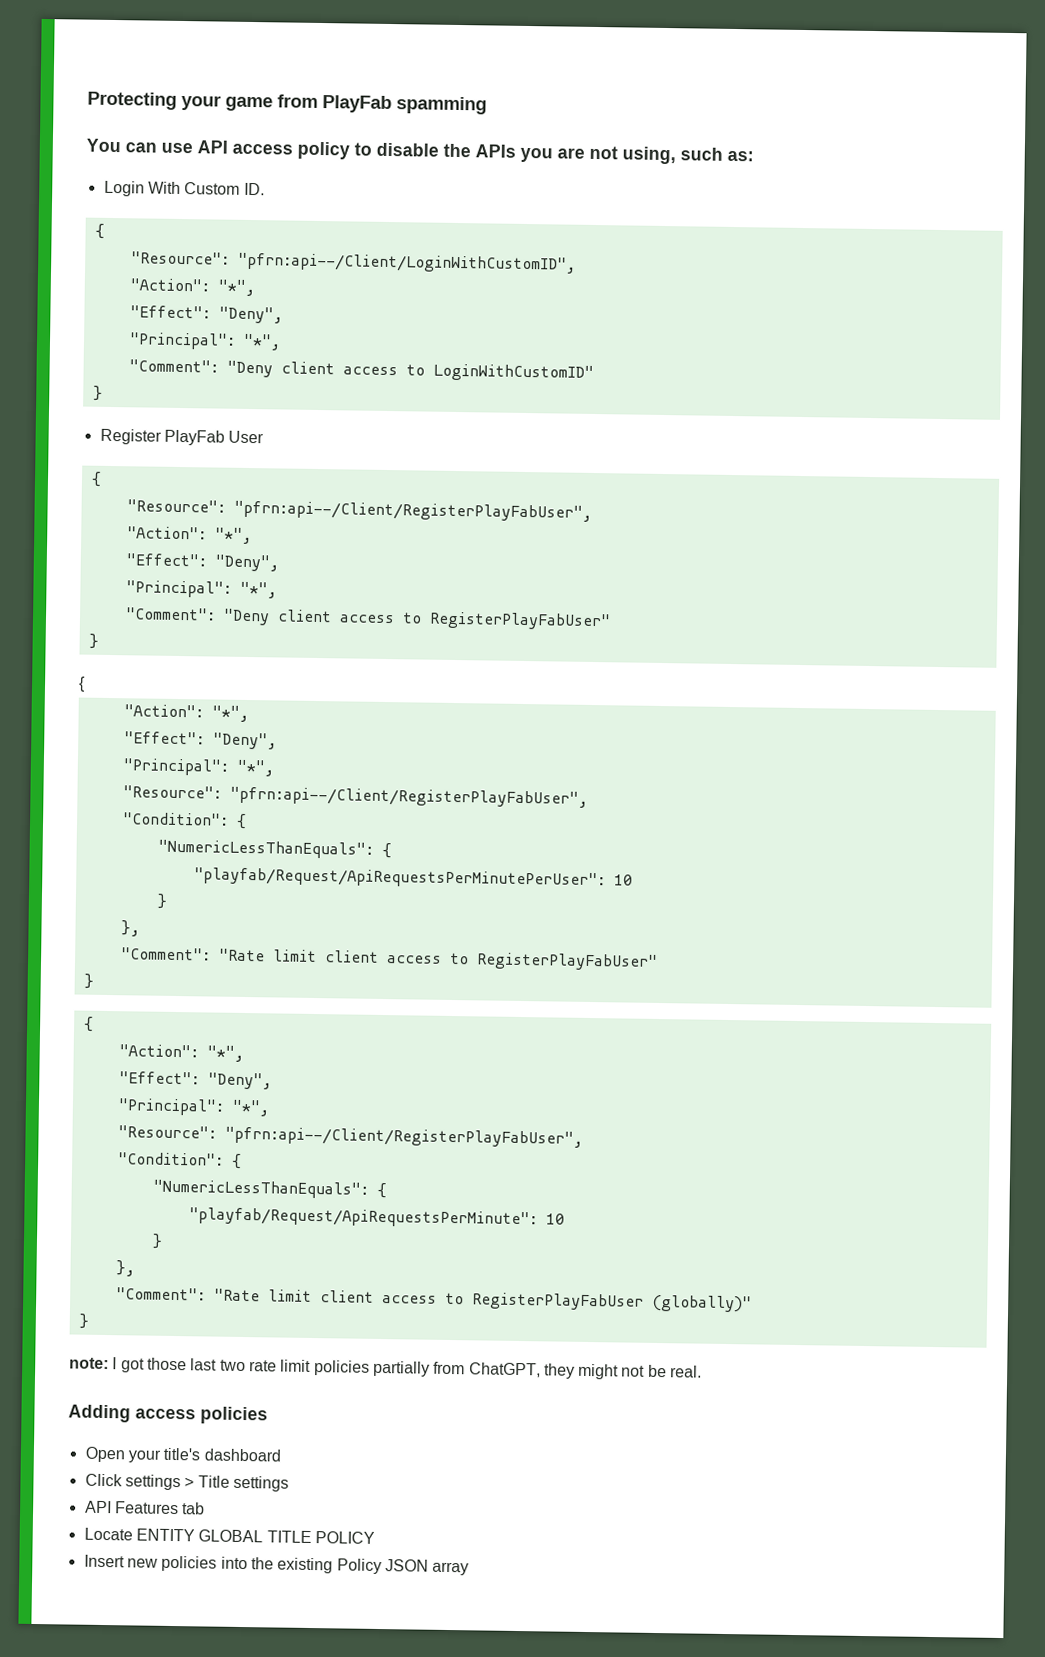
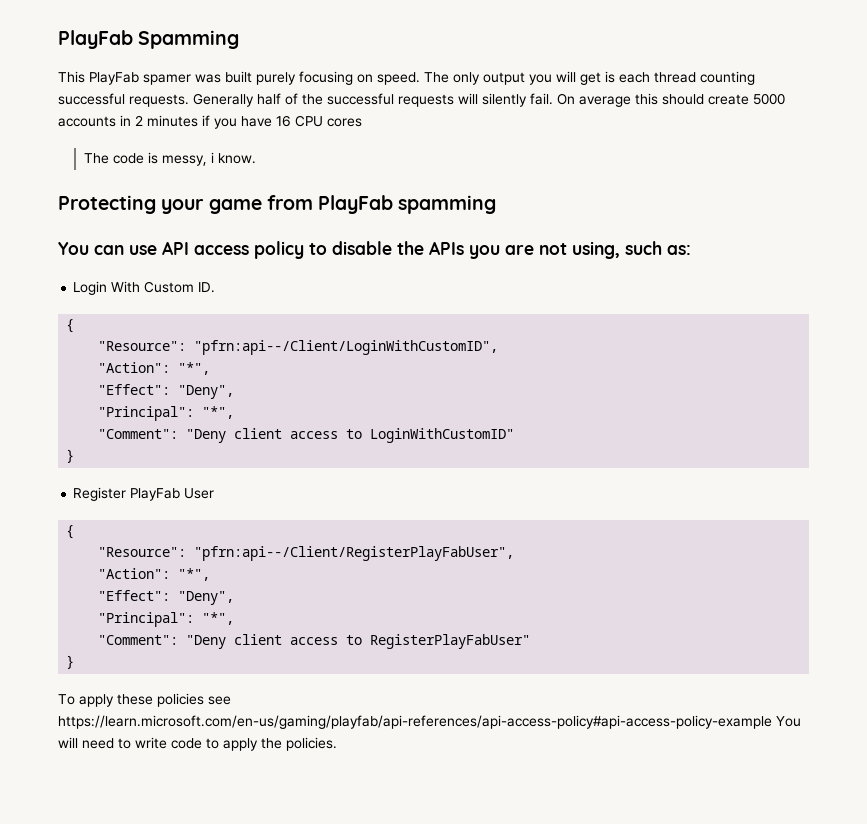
+ PlayFab Spamming
+ This PlayFab spamer was built purely focusing on speed. The only output you will get is each thread counting successful requests. Generally half of the successful requests will silently fail. On average this should create 5000 accounts in 2 minutes if you have 16 CPU cores
+ The code is messy, i know.
  "Comment": "Deny client access to RegisterPlayFabUser"
  }
- {
- "Action": "*",
- "Effect": "Deny",
- "Principal": "*",
- "Resource": "pfrn:api--/Client/RegisterPlayFabUser",
- "Condition": {
- "NumericLessThanEquals": {
- "playfab/Request/ApiRequestsPerMinutePerUser": 10
- }
- },
- "Comment": "Rate limit client access to RegisterPlayFabUser"
- }
- {
- "Action": "*",
- "Effect": "Deny",
- "Principal": "*",
- "Resource": "pfrn:api--/Client/RegisterPlayFabUser",
- "Condition": {
- "NumericLessThanEquals": {
- "playfab/Request/ApiRequestsPerMinute": 10
- }
- },
- "Comment": "Rate limit client access to RegisterPlayFabUser (globally)"
- }
- note: I got those last two rate limit policies partially from ChatGPT, they might not be real.
- Adding access policies
- Open your title's dashboard
- Click settings > Title settings
- API Features tab
- Locate ENTITY GLOBAL TITLE POLICY
- Insert new policies into the existing Policy JSON array
+ To apply these policies see https://learn.microsoft.com/en-us/gaming/playfab/api-references/api-access-policy#api-access-policy-example You will need to write code to apply the policies.

